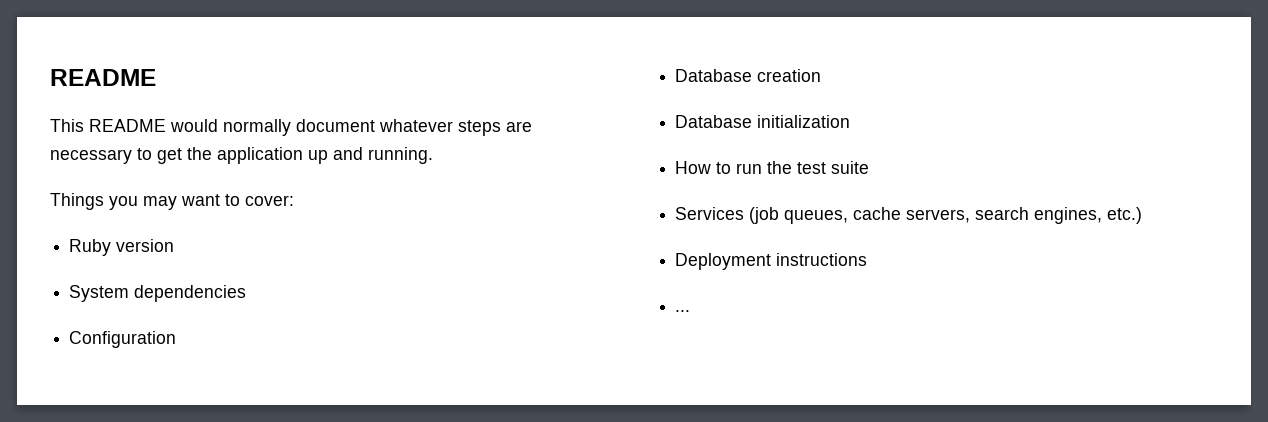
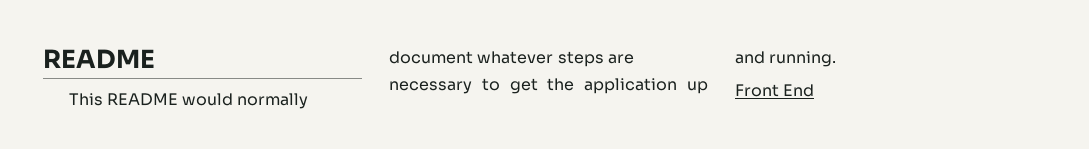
- Things you may want to cover:
- Ruby version
- System dependencies
- Configuration
- Database creation
- Database initialization
- How to run the test suite
- Services (job queues, cache servers, search engines, etc.)
- Deployment instructions
- ...
+ Front End

